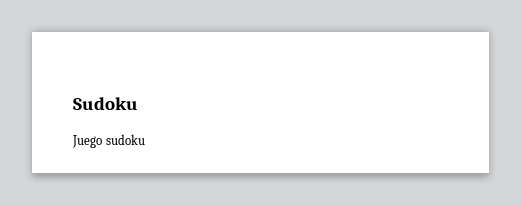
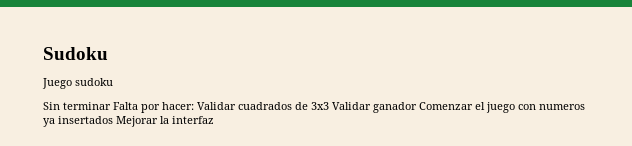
+ Sin terminar Falta por hacer: Validar cuadrados de 3x3 Validar ganador Comenzar el juego con numeros ya insertados Mejorar la interfaz

